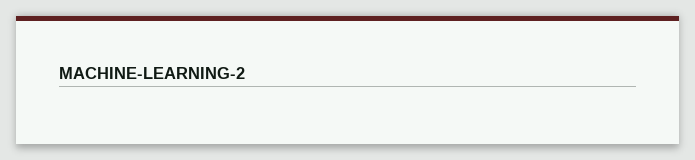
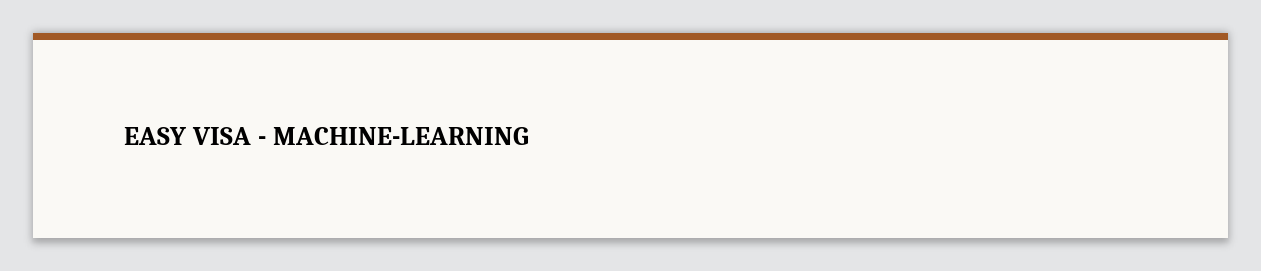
- MACHINE-LEARNING-2
+ EASY VISA - MACHINE-LEARNING

